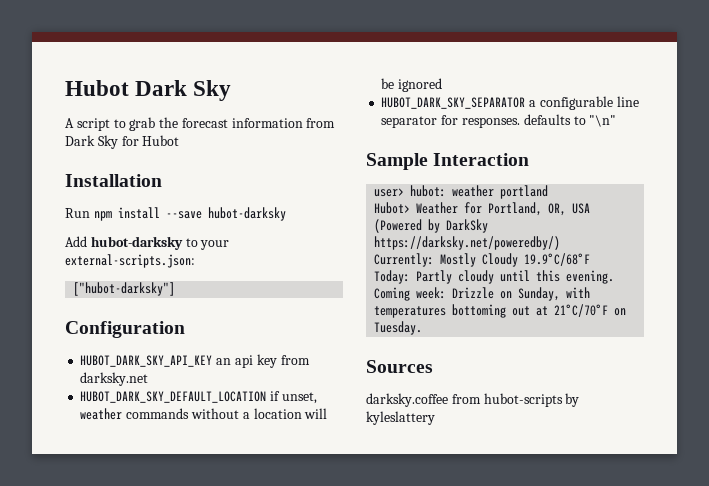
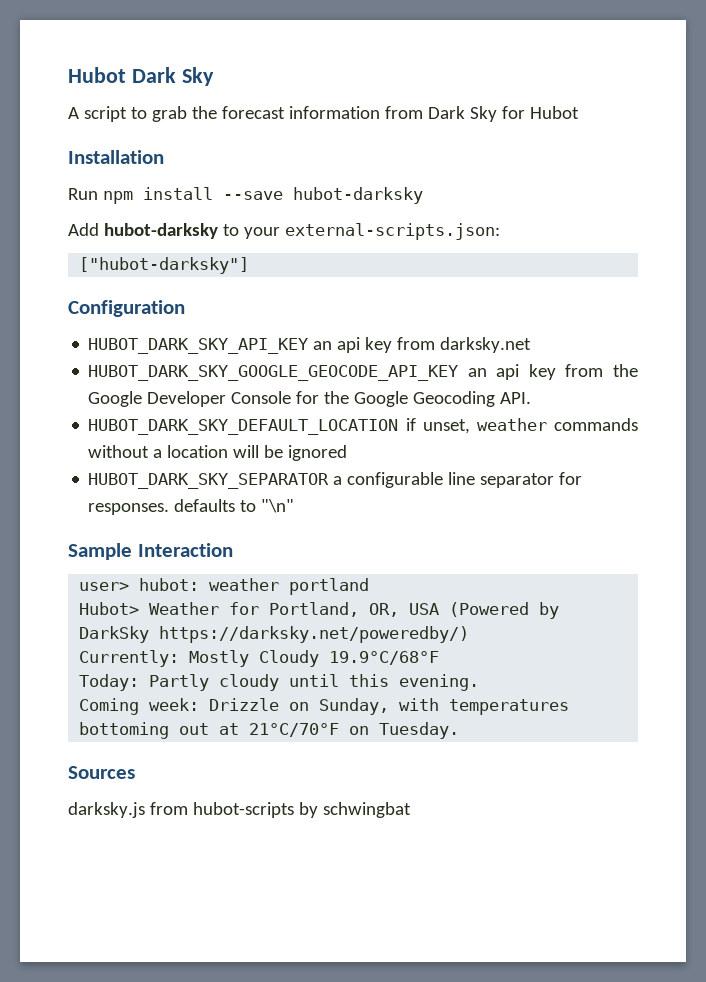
+ HUBOT_DARK_SKY_GOOGLE_GEOCODE_API_KEY an api key from the Google Developer Console for the Google Geocoding API.
- darksky.coffee from hubot-scripts by kyleslattery
+ darksky.js from hubot-scripts by schwingbat

